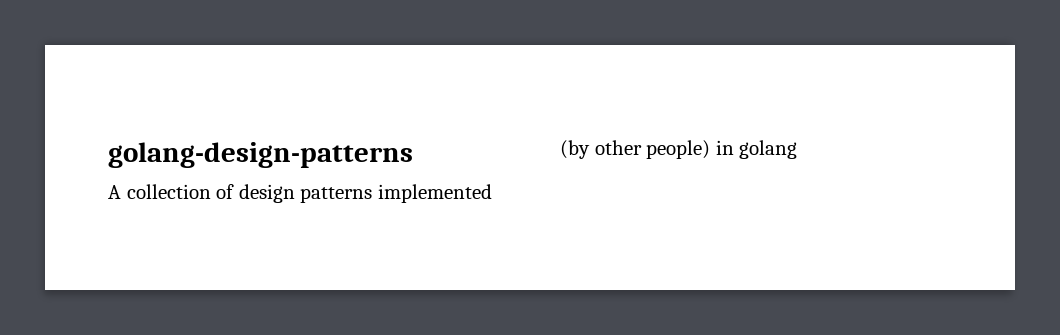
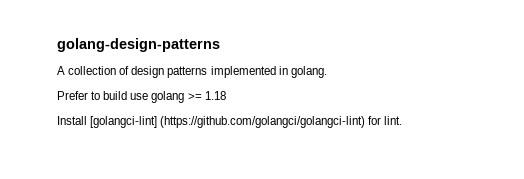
- A collection of design patterns implemented (by other people) in golang
+ A collection of design patterns implemented in golang.
+ Prefer to build use golang >= 1.18
+ Install [golangci-lint] (https://github.com/golangci/golangci-lint) for lint.

